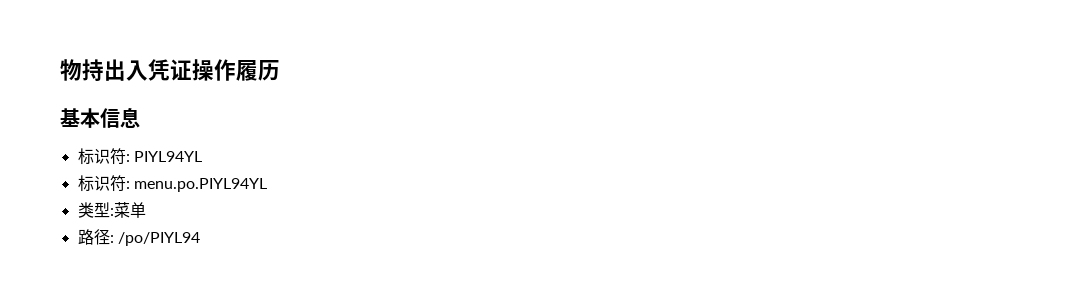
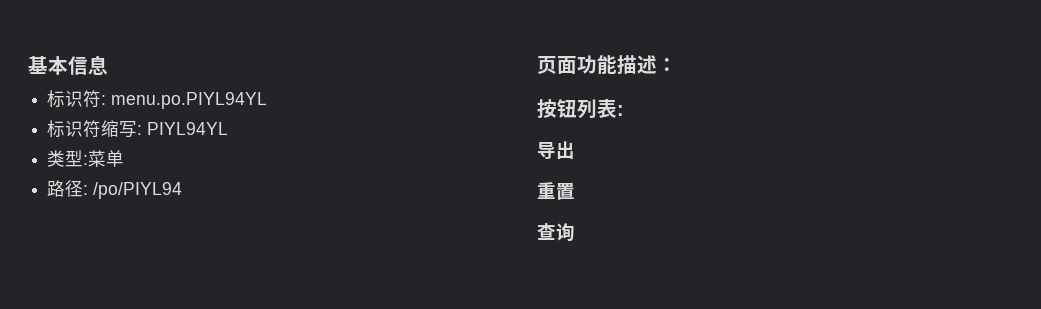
- 物持出入凭证操作履历
- 标识符: PIYL94YL
  标识符: menu.po.PIYL94YL
+ 标识符缩写: PIYL94YL
+ 页面功能描述：
+ 按钮列表:
+ 导出
+ 重置
+ 查询

